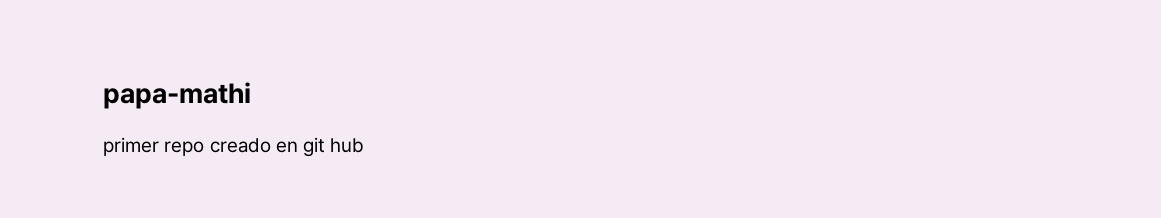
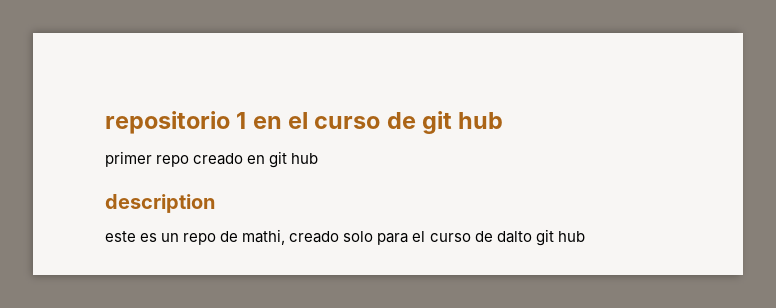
- papa-mathi
+ repositorio 1 en el curso de git hub
+ description
+ este es un repo de mathi, creado solo para el curso de dalto git hub

